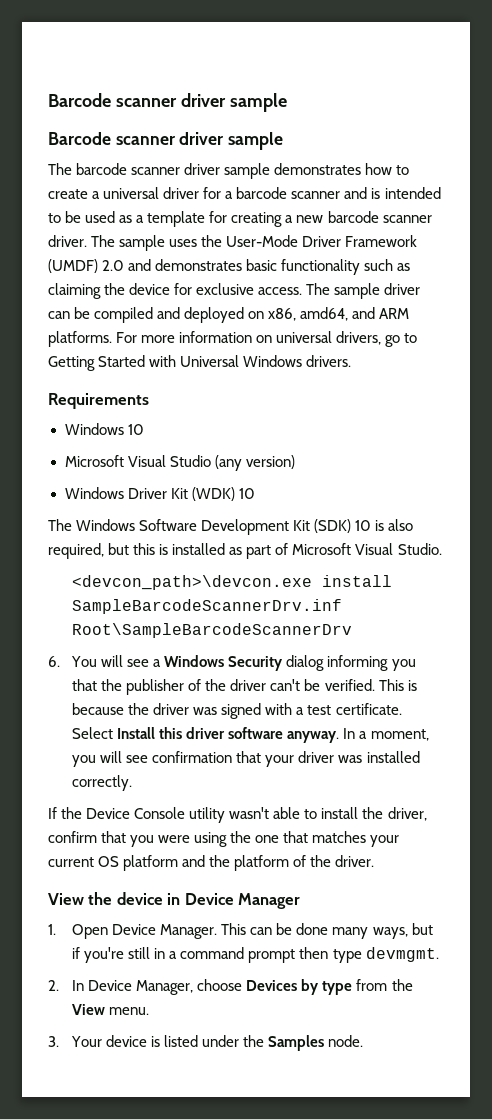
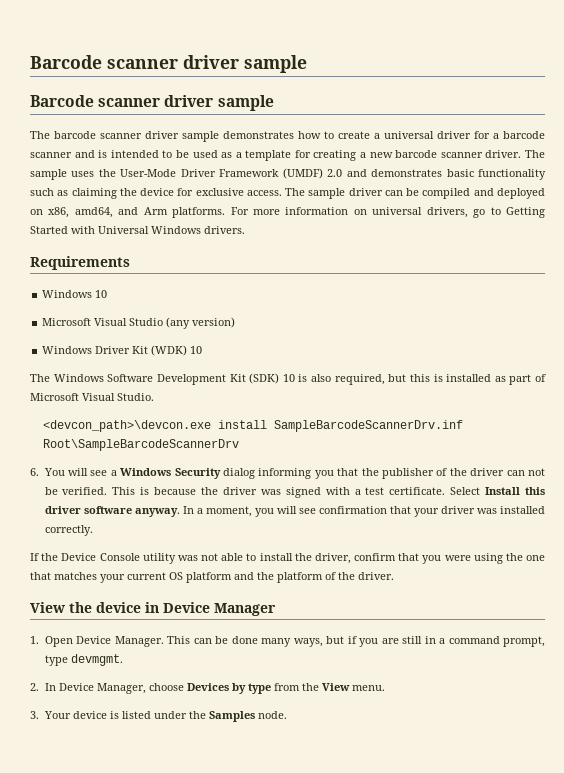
- The sample driver can be compiled and deployed on x86, amd64, and ARM platforms.
+ The sample driver can be compiled and deployed on x86, amd64, and Arm platforms.
- 6. You will see a Windows Security dialog informing you that the publisher of the driver can't be verified.
+ 6. You will see a Windows Security dialog informing you that the publisher of the driver can not be verified.
- If the Device Console utility wasn't able to install the driver, confirm that you were using the one that matches your current OS platform and the platform of the driver.
+ If the Device Console utility was not able to install the driver, confirm that you were using the one that matches your current OS platform and the platform of the driver.
- This can be done many ways, but if you're still in a command prompt then type devmgmt.
+ This can be done many ways, but if you are still in a command prompt, type devmgmt.

